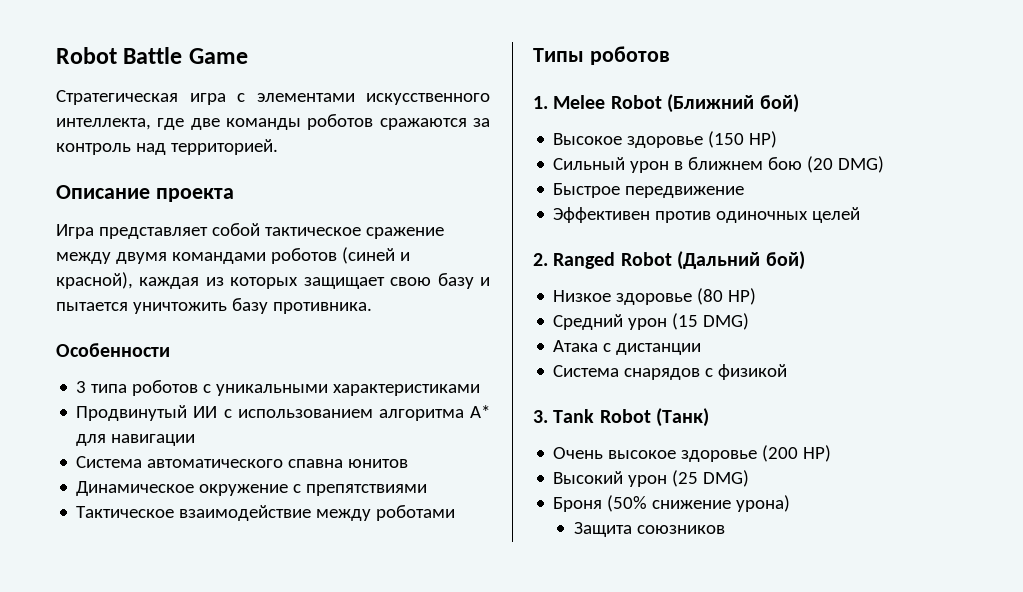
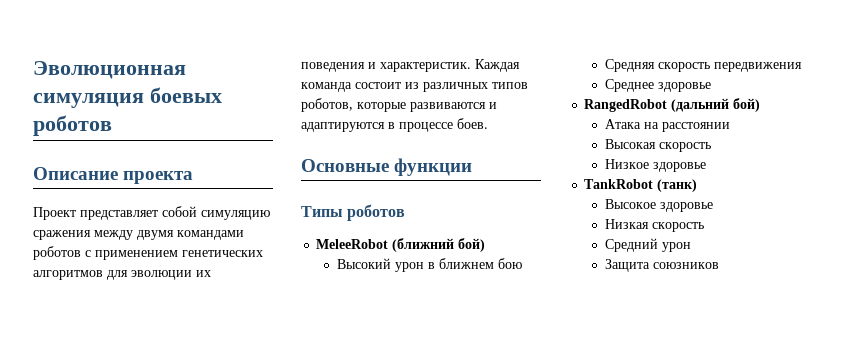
- Robot Battle Game
- Стратегическая игра с элементами искусственного интеллекта, где две команды роботов сражаются за контроль над территорией.
+ Эволюционная симуляция боевых роботов
- Игра представляет собой тактическое сражение между двумя командами роботов (синей и красной), каждая из которых защищает свою базу и пытается уничтожить базу противника.
- Особенности
- 3 типа роботов с уникальными характеристиками
- Продвинутый ИИ с использованием алгоритма A* для навигации
- Система автоматического спавна юнитов
- Динамическое окружение с препятствиями
- Тактическое взаимодействие между роботами
+ Проект представляет собой симуляцию сражения между двумя командами роботов с применением генетических алгоритмов для эволюции их поведения и характеристик. Каждая команда состоит из различных типов роботов, которые развиваются и адаптируются в процессе боев.
+ Основные функции
  Типы роботов
- 1. Melee Robot (Ближний бой)
- Высокое здоровье (150 HP)
- Сильный урон в ближнем бою (20 DMG)
- Быстрое передвижение
- Эффективен против одиночных целей
- 2. Ranged Robot (Дальний бой)
- Низкое здоровье (80 HP)
- Средний урон (15 DMG)
- Атака с дистанции
- Система снарядов с физикой
- 3. Tank Robot (Танк)
- Очень высокое здоровье (200 HP)
- Высокий урон (25 DMG)
- Броня (50% снижение урона)
+ MeleeRobot (ближний бой)
+ Высокий урон в ближнем бою
+ Средняя скорость передвижения
+ Среднее здоровье
+ RangedRobot (дальний бой)
+ Атака на расстоянии
+ Высокая скорость
+ Низкое здоровье
+ TankRobot (танк)
+ Высокое здоровье
+ Низкая скорость
+ Средний урон

